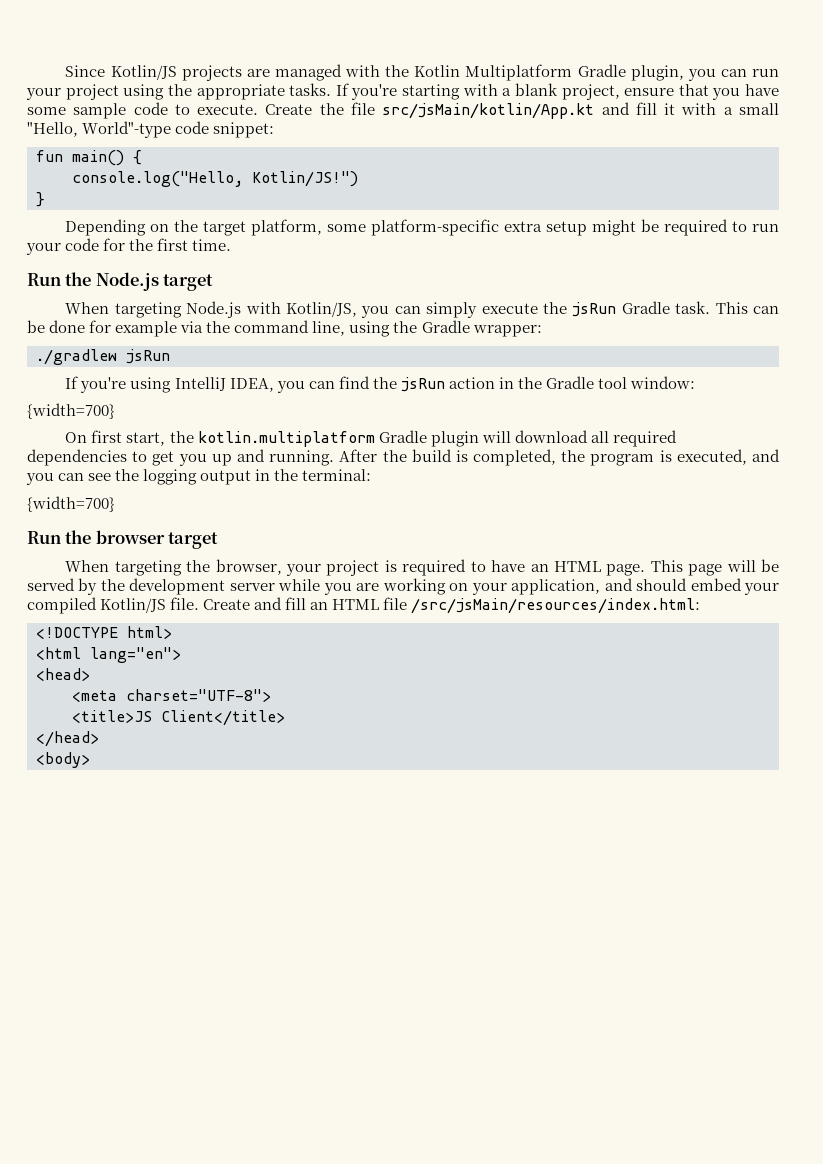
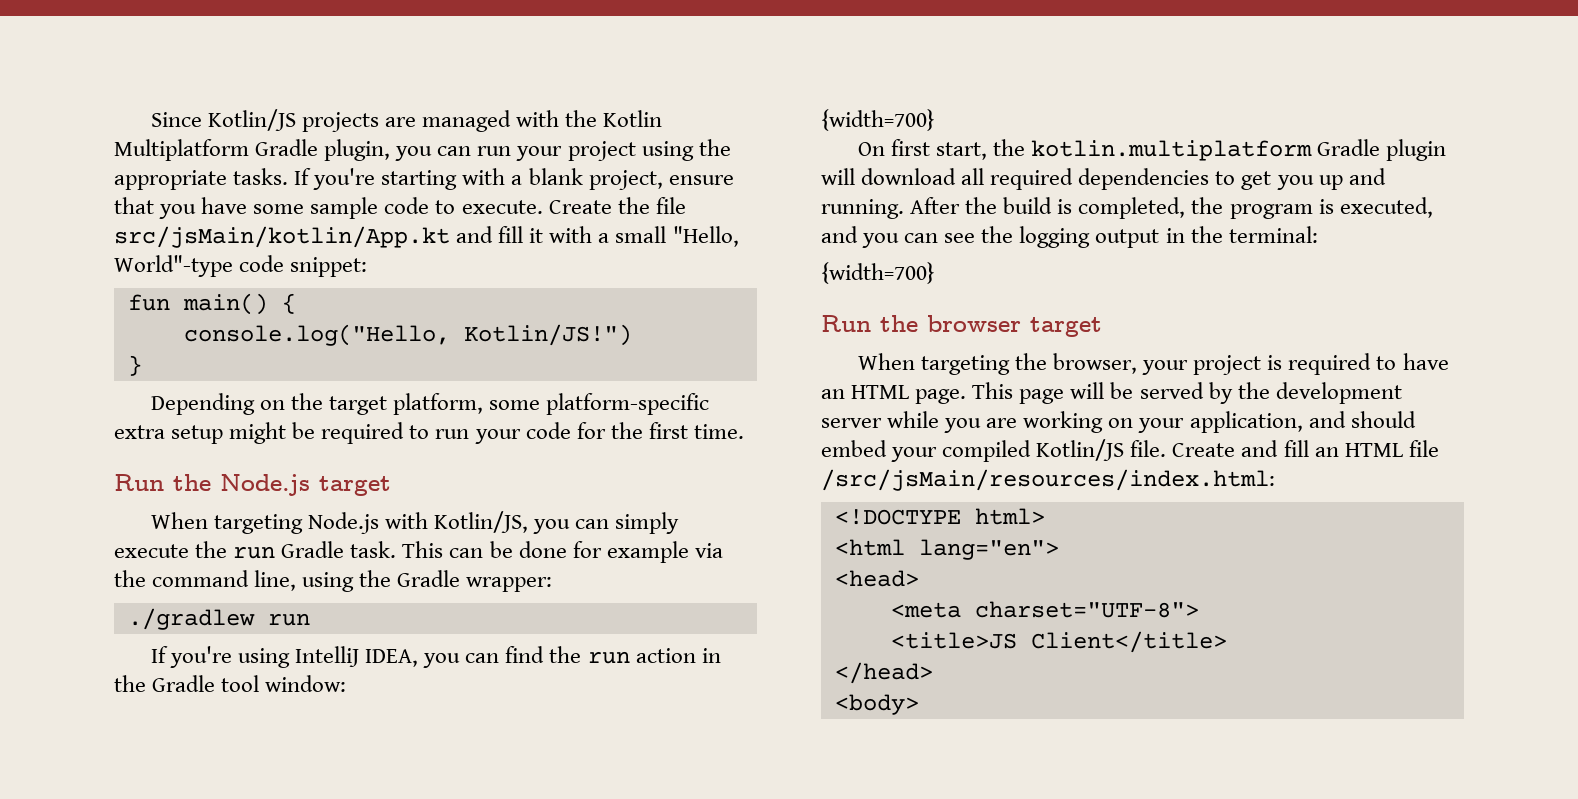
- When targeting Node.js with Kotlin/JS, you can simply execute the jsRun Gradle task.
+ When targeting Node.js with Kotlin/JS, you can simply execute the run Gradle task.
- ./gradlew jsRun
+ ./gradlew run
- If you're using IntelliJ IDEA, you can find the jsRun action in the Gradle tool window:
+ If you're using IntelliJ IDEA, you can find the run action in the Gradle tool window:

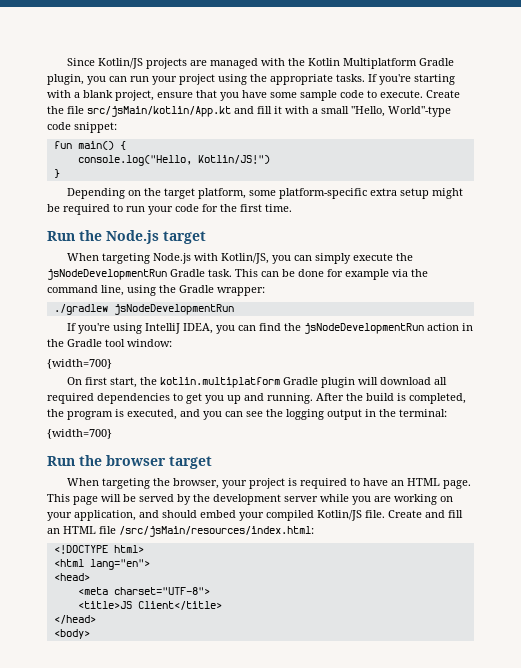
- When targeting Node.js with Kotlin/JS, you can simply execute the run Gradle task.
+ When targeting Node.js with Kotlin/JS, you can simply execute the jsNodeDevelopmentRun Gradle task.
- ./gradlew run
+ ./gradlew jsNodeDevelopmentRun
- If you're using IntelliJ IDEA, you can find the run action in the Gradle tool window:
+ If you're using IntelliJ IDEA, you can find the jsNodeDevelopmentRun action in the Gradle tool window:

